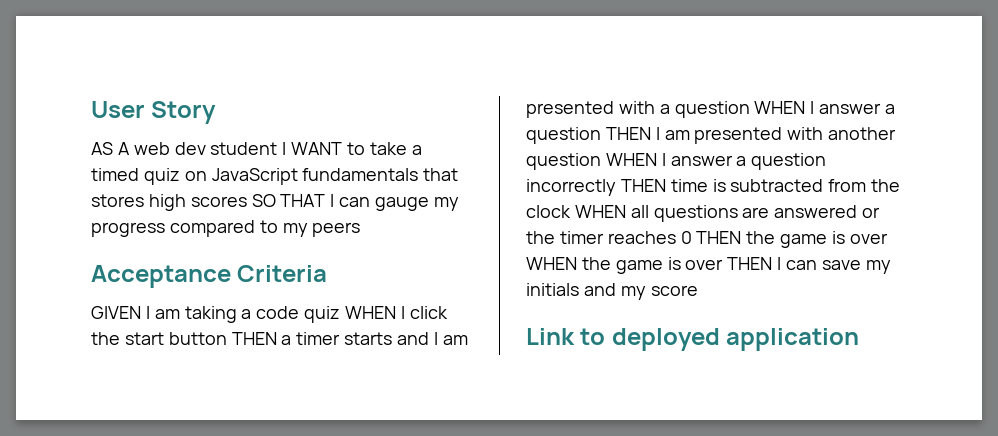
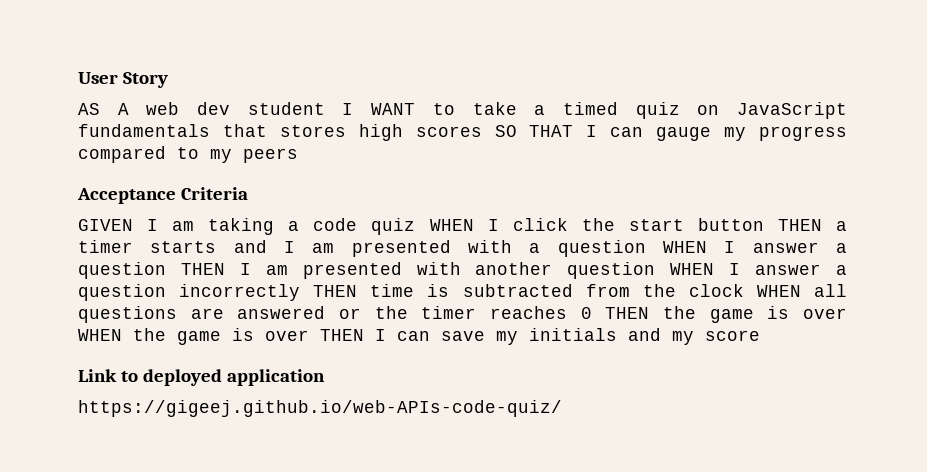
+ https://gigeej.github.io/web-APIs-code-quiz/

